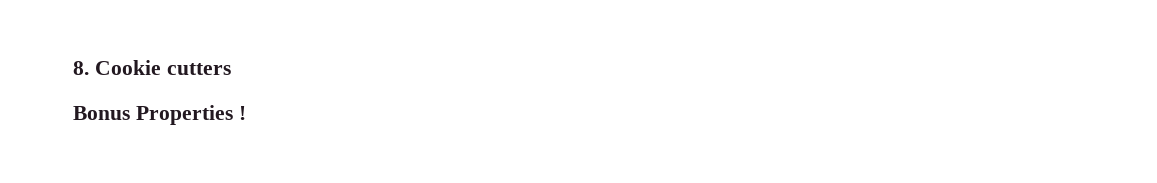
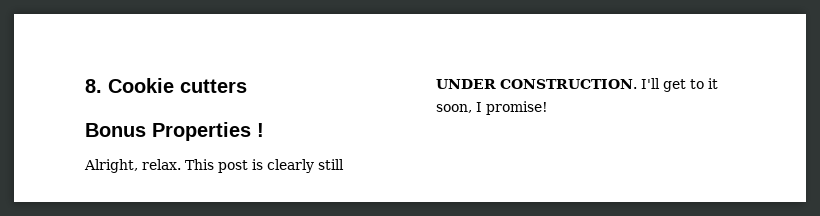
+ Alright, relax. This post is clearly still UNDER CONSTRUCTION. I'll get to it soon, I promise!

